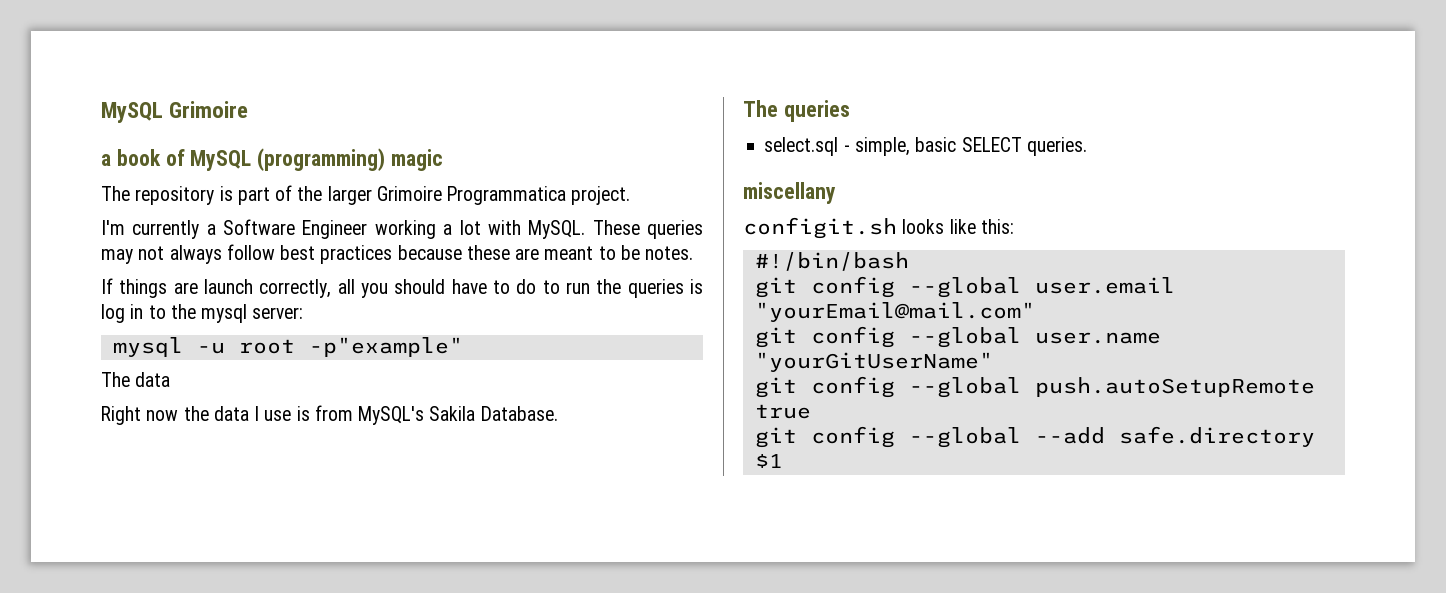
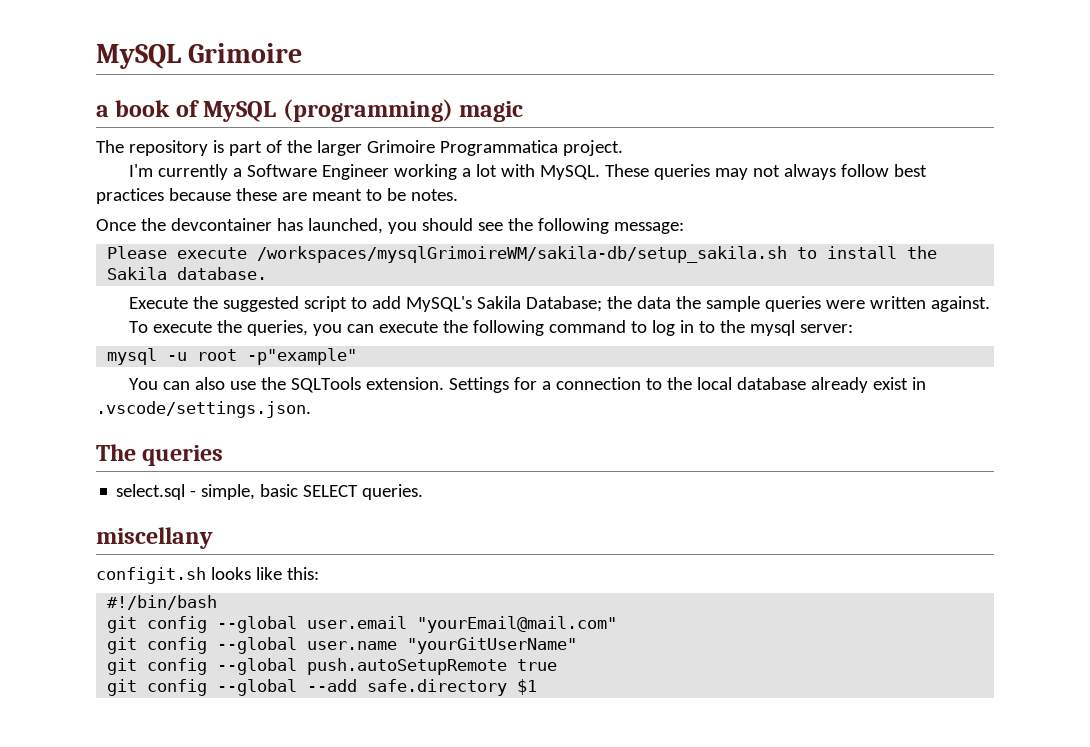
- If things are launch correctly, all you should have to do to run the queries is log in to the mysql server:
+ Once the devcontainer has launched, you should see the following message:
+ Please execute /workspaces/mysqlGrimoireWM/sakila-db/setup_sakila.sh to install the Sakila database.
+ Execute the suggested script to add MySQL's Sakila Database; the data the sample queries were written against.
+ To execute the queries, you can execute the following command to log in to the mysql server:
- The data
- Right now the data I use is from MySQL's Sakila Database.
+ You can also use the SQLTools extension. Settings for a connection to the local database already exist in .vscode/settings.json.

